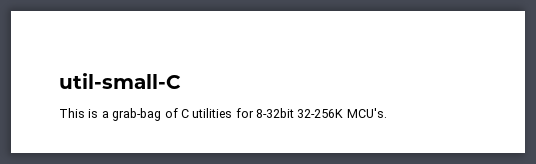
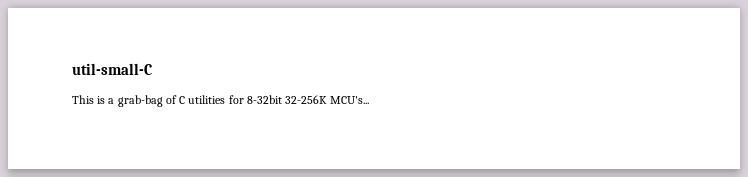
- This is a grab-bag of C utilities for 8-32bit 32-256K MCU's.
+ This is a grab-bag of C utilities for 8-32bit 32-256K MCU's...

